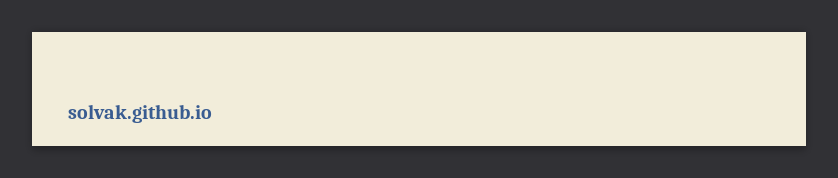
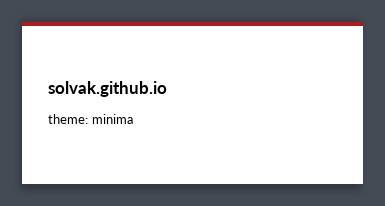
+ theme: minima

